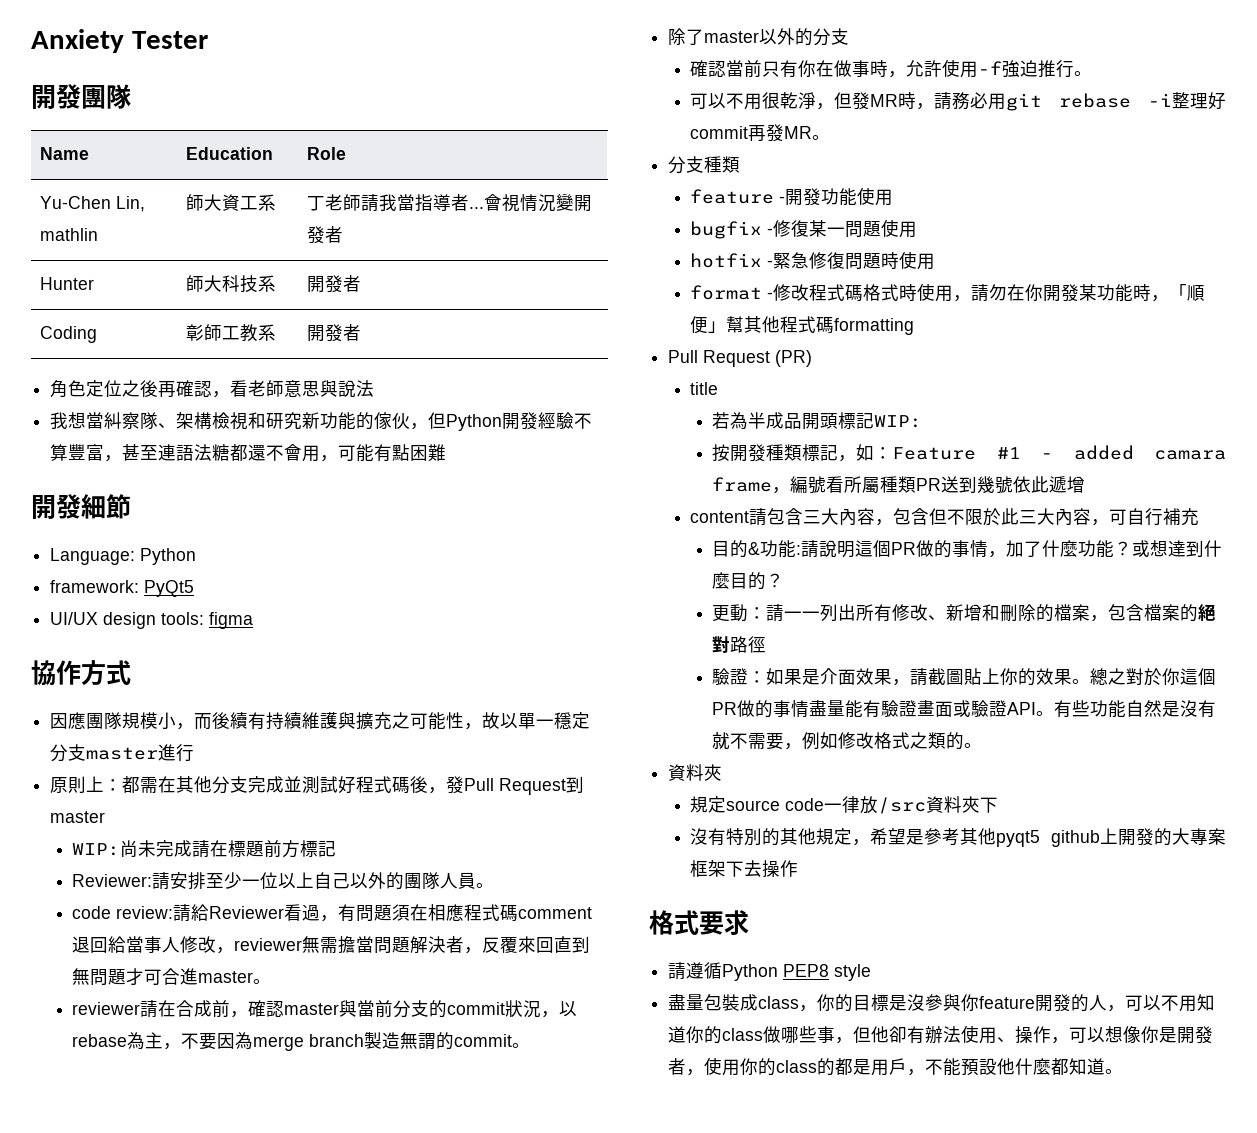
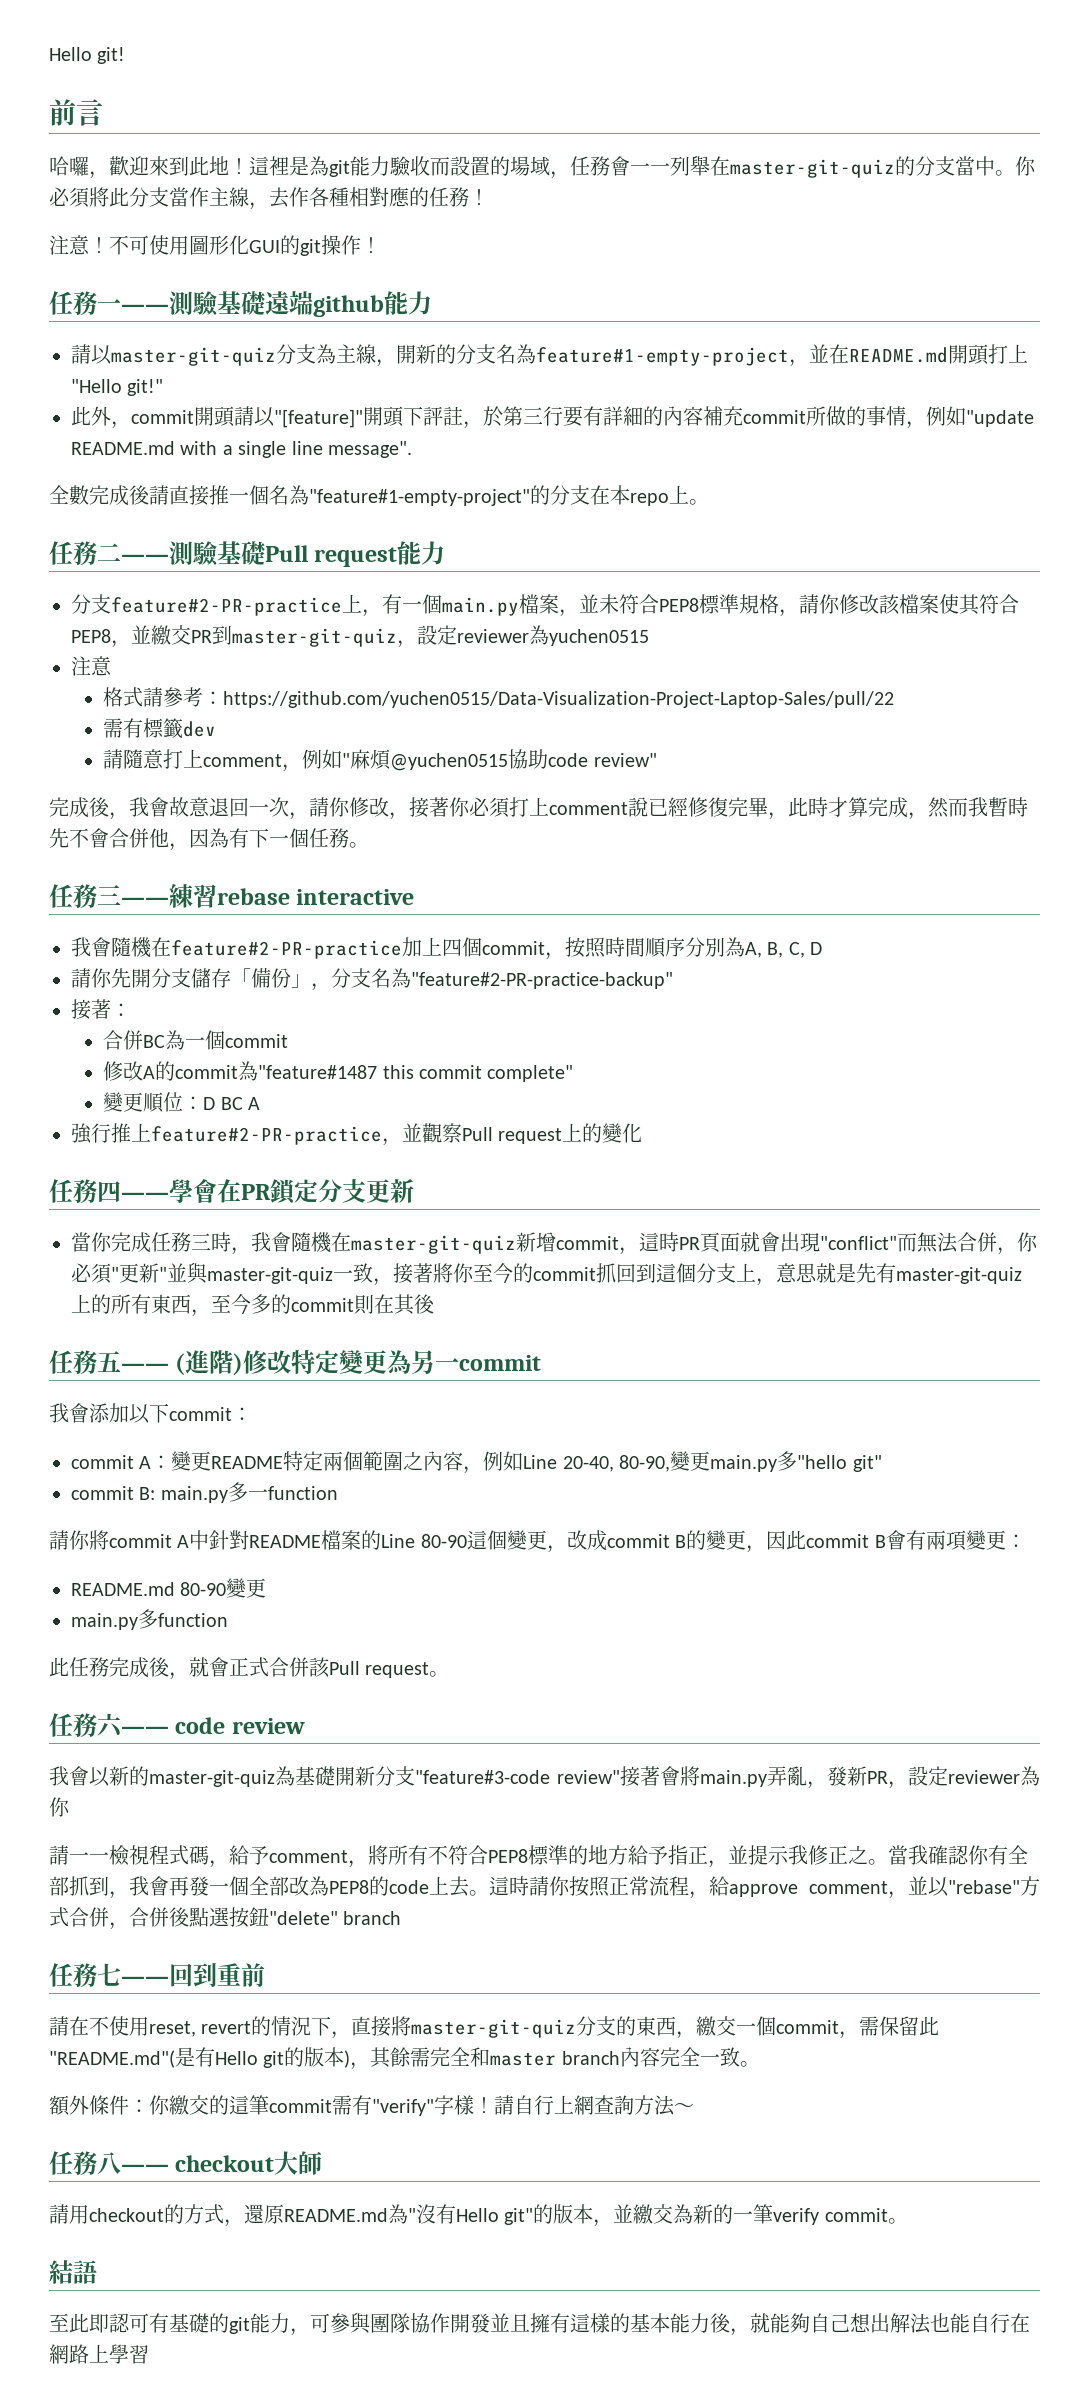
- Anxiety Tester
- 開發團隊
- Name | Education | Role
- Yu-Chen Lin, mathlin | 師大資工系 | 丁老師請我當指導者...會視情況變開發者
- Hunter | 師大科技系 | 開發者
- Coding | 彰師工教系 | 開發者
- 角色定位之後再確認，看老師意思與說法
- 我想當糾察隊、架構檢視和研究新功能的傢伙，但Python開發經驗不算豐富，甚至連語法糖都還不會用，可能有點困難
- 開發細節
- Language: Python
- framework: PyQt5
- UI/UX design tools: figma
- 協作方式
- 因應團隊規模小，而後續有持續維護與擴充之可能性，故以單一穩定分支master進行
- 原則上：都需在其他分支完成並測試好程式碼後，發Pull Request到master
- WIP:尚未完成請在標題前方標記
- Reviewer:請安排至少一位以上自己以外的團隊人員。
- code review:請給Reviewer看過，有問題須在相應程式碼comment退回給當事人修改，reviewer無需擔當問題解決者，反覆來回直到無問題才可合進master。
- reviewer請在合成前，確認master與當前分支的commit狀況，以rebase為主，不要因為merge branch製造無謂的commit。
- 除了master以外的分支
- 確認當前只有你在做事時，允許使用-f強迫推行。
- 可以不用很乾淨，但發MR時，請務必用git rebase -i整理好commit再發MR。
- 分支種類
- feature -開發功能使用
- bugfix -修復某一問題使用
- hotfix -緊急修復問題時使用
- format -修改程式碼格式時使用，請勿在你開發某功能時，「順便」幫其他程式碼formatting
- Pull Request (PR)
- title
- 若為半成品開頭標記WIP:
- 按開發種類標記，如：Feature #1 - added camara frame，編號看所屬種類PR送到幾號依此遞增
- content請包含三大內容，包含但不限於此三大內容，可自行補充
- 目的&功能:請說明這個PR做的事情，加了什麼功能？或想達到什麼目的？
- 更動：請一一列出所有修改、新增和刪除的檔案，包含檔案的絕對路徑
- 驗證：如果是介面效果，請截圖貼上你的效果。總之對於你這個PR做的事情盡量能有驗證畫面或驗證API。有些功能自然是沒有就不需要，例如修改格式之類的。
- 資料夾
- 規定source code一律放/src資料夾下
- 沒有特別的其他規定，希望是參考其他pyqt5 github上開發的大專案框架下去操作
- 格式要求
- 請遵循Python PEP8 style
- 盡量包裝成class，你的目標是沒參與你feature開發的人，可以不用知道你的class做哪些事，但他卻有辦法使用、操作，可以想像你是開發者，使用你的class的都是用戶，不能預設他什麼都知道。
+ Hello git!
+ 前言
+ 哈囉，歡迎來到此地！這裡是為git能力驗收而設置的場域，任務會一一列舉在master-git-quiz的分支當中。你必須將此分支當作主線，去作各種相對應的任務！
+ 注意！不可使用圖形化GUI的git操作！
+ 任務一——測驗基礎遠端github能力
+ 請以master-git-quiz分支為主線，開新的分支名為feature#1-empty-project，並在README.md開頭打上"Hello git!"
+ 此外，commit開頭請以"[feature]"開頭下評註，於第三行要有詳細的內容補充commit所做的事情，例如"update README.md with a single line message".
+ 全數完成後請直接推一個名為"feature#1-empty-project"的分支在本repo上。
+ 任務二——測驗基礎Pull request能力
+ 分支feature#2-PR-practice上，有一個main.py檔案，並未符合PEP8標準規格，請你修改該檔案使其符合PEP8，並繳交PR到master-git-quiz，設定reviewer為yuchen0515
+ 注意
+ 格式請參考：https://github.com/yuchen0515/Data-Visualization-Project-Laptop-Sales/pull/22
+ 需有標籤dev
+ 請隨意打上comment，例如"麻煩@yuchen0515協助code review"
+ 完成後，我會故意退回一次，請你修改，接著你必須打上comment說已經修復完畢，此時才算完成，然而我暫時先不會合併他，因為有下一個任務。
+ 任務三——練習rebase interactive
+ 我會隨機在feature#2-PR-practice加上四個commit，按照時間順序分別為A, B, C, D
+ 請你先開分支儲存「備份」，分支名為"feature#2-PR-practice-backup"
+ 接著：
+ 合併BC為一個commit
+ 修改A的commit為"feature#1487 this commit complete"
+ 變更順位：D BC A
+ 強行推上feature#2-PR-practice，並觀察Pull request上的變化
+ 任務四——學會在PR鎖定分支更新
+ 當你完成任務三時，我會隨機在master-git-quiz新增commit，這時PR頁面就會出現"conflict"而無法合併，你必須"更新"並與master-git-quiz一致，接著將你至今的commit抓回到這個分支上，意思就是先有master-git-quiz上的所有東西，至今多的commit則在其後
+ 任務五—— (進階)修改特定變更為另一commit
+ 我會添加以下commit：
+ commit A：變更README特定兩個範圍之內容，例如Line 20-40, 80-90,變更main.py多"hello git"
+ commit B: main.py多一function
+ 請你將commit A中針對README檔案的Line 80-90這個變更，改成commit B的變更，因此commit B會有兩項變更：
+ README.md 80-90變更
+ main.py多function
+ 此任務完成後，就會正式合併該Pull request。
+ 任務六—— code review
+ 我會以新的master-git-quiz為基礎開新分支"feature#3-code review"接著會將main.py弄亂，發新PR，設定reviewer為你
+ 請一一檢視程式碼，給予comment，將所有不符合PEP8標準的地方給予指正，並提示我修正之。當我確認你有全部抓到，我會再發一個全部改為PEP8的code上去。這時請你按照正常流程，給approve comment，並以"rebase"方式合併，合併後點選按鈕"delete" branch
+ 任務七——回到重前
+ 請在不使用reset, revert的情況下，直接將master-git-quiz分支的東西，繳交一個commit，需保留此"README.md"(是有Hello git的版本)，其餘需完全和master branch內容完全一致。
+ 額外條件：你繳交的這筆commit需有"verify"字樣！請自行上網查詢方法～
+ 任務八—— checkout大師
+ 請用checkout的方式，還原README.md為"沒有Hello git"的版本，並繳交為新的一筆verify commit。
+ 結語
+ 至此即認可有基礎的git能力，可參與團隊協作開發並且擁有這樣的基本能力後，就能夠自己想出解法也能自行在網路上學習

